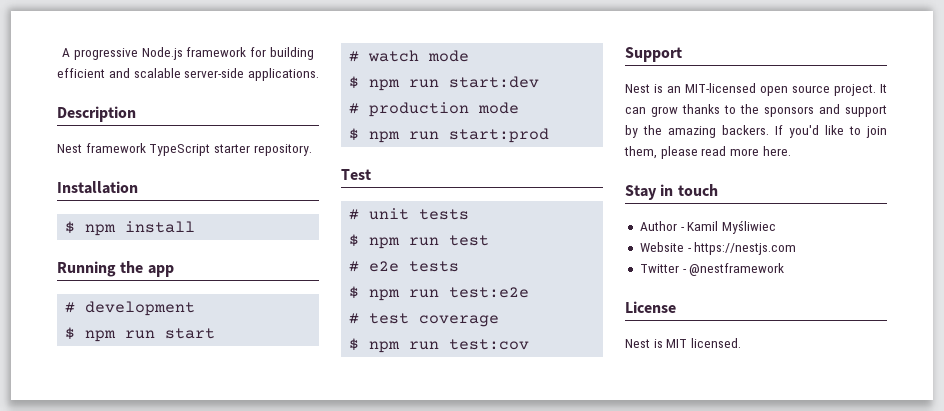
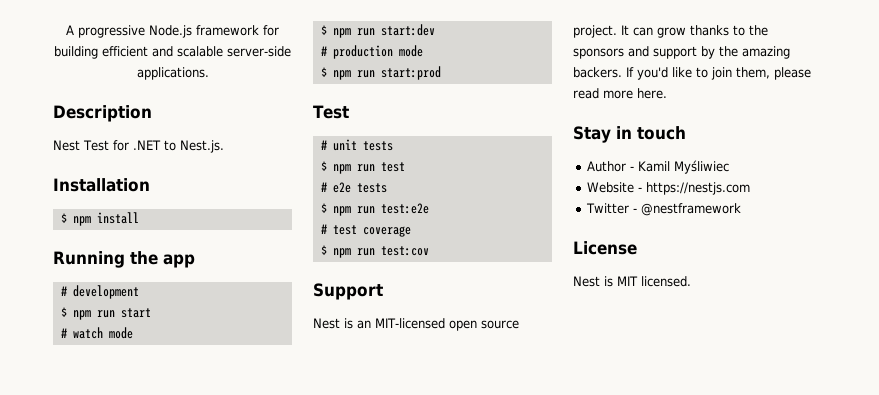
- Nest framework TypeScript starter repository.
+ Nest Test for .NET to Nest.js.

